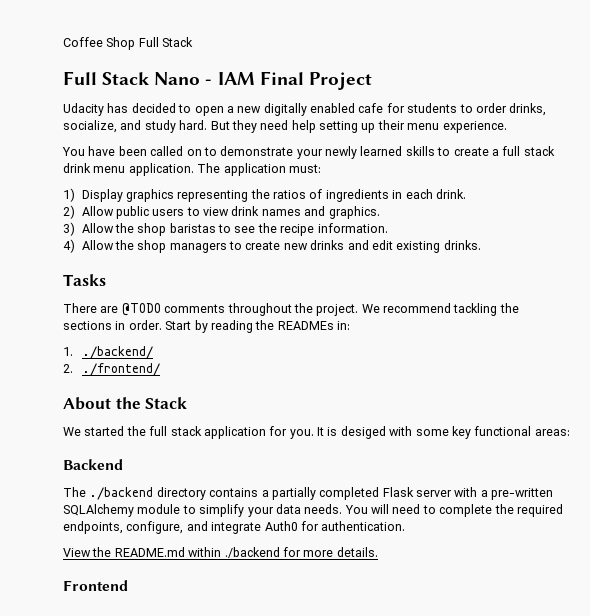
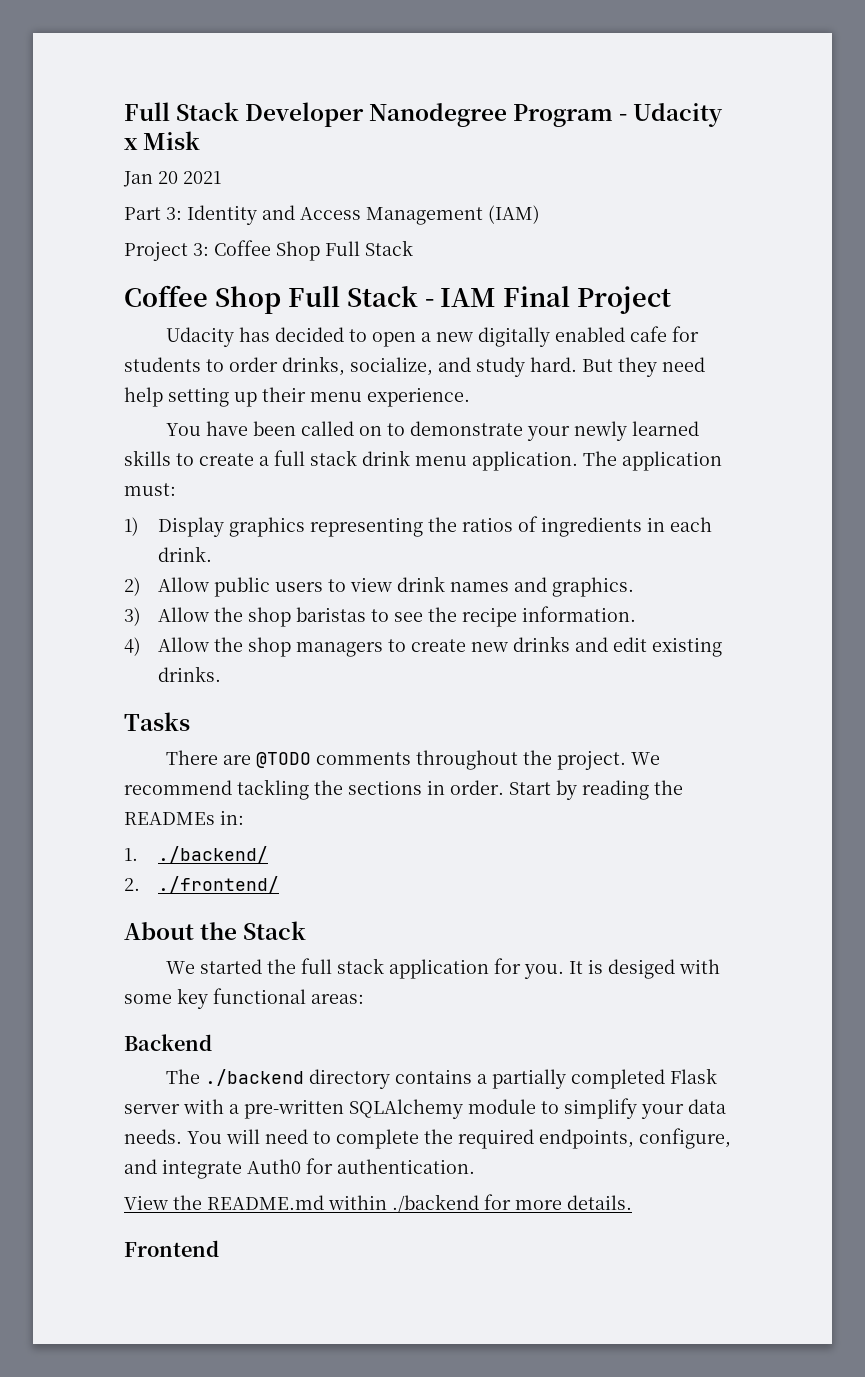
- Coffee Shop Full Stack
+ Full Stack Developer Nanodegree Program - Udacity x Misk
+ Jan 20 2021
+ Part 3: Identity and Access Management (IAM)
+ Project 3: Coffee Shop Full Stack
- Full Stack Nano - IAM Final Project
+ Coffee Shop Full Stack - IAM Final Project

